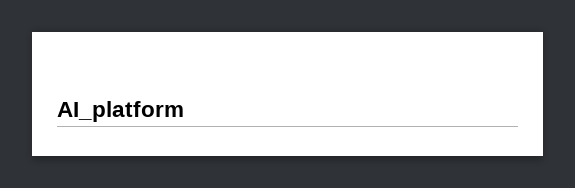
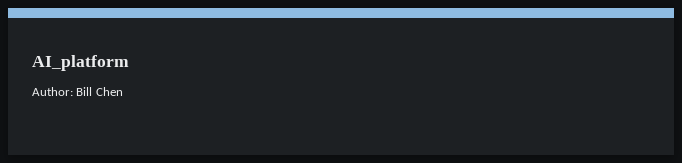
+ Author: Bill Chen

